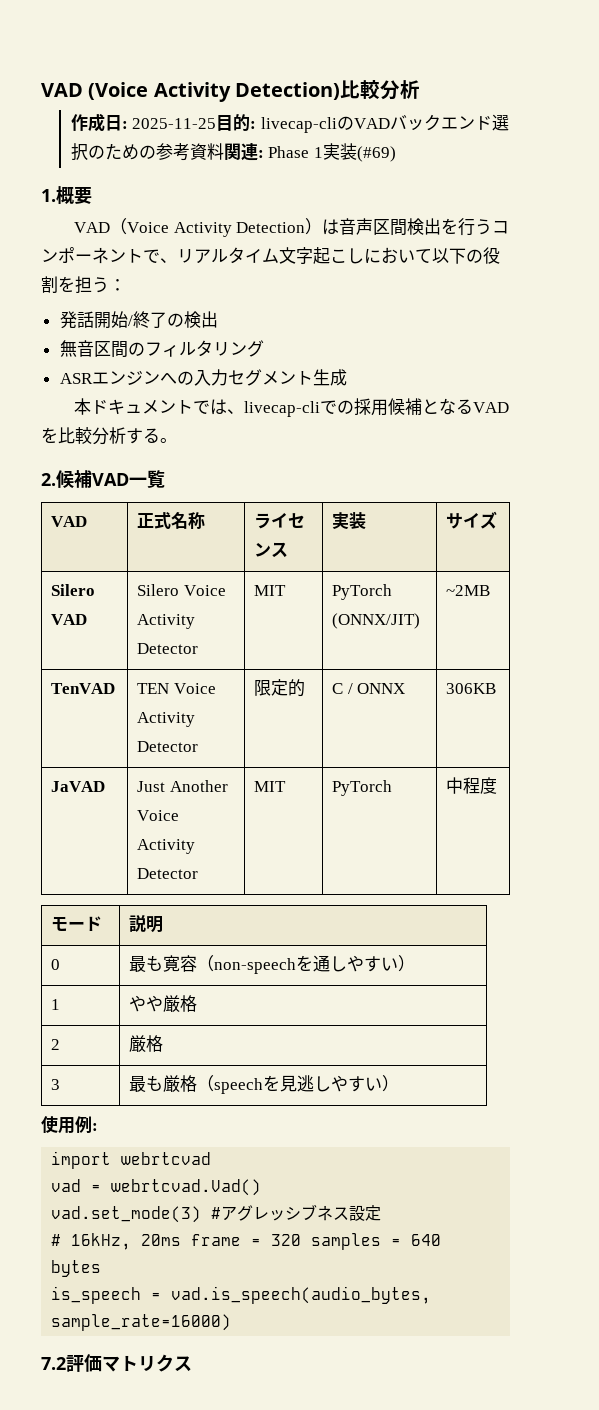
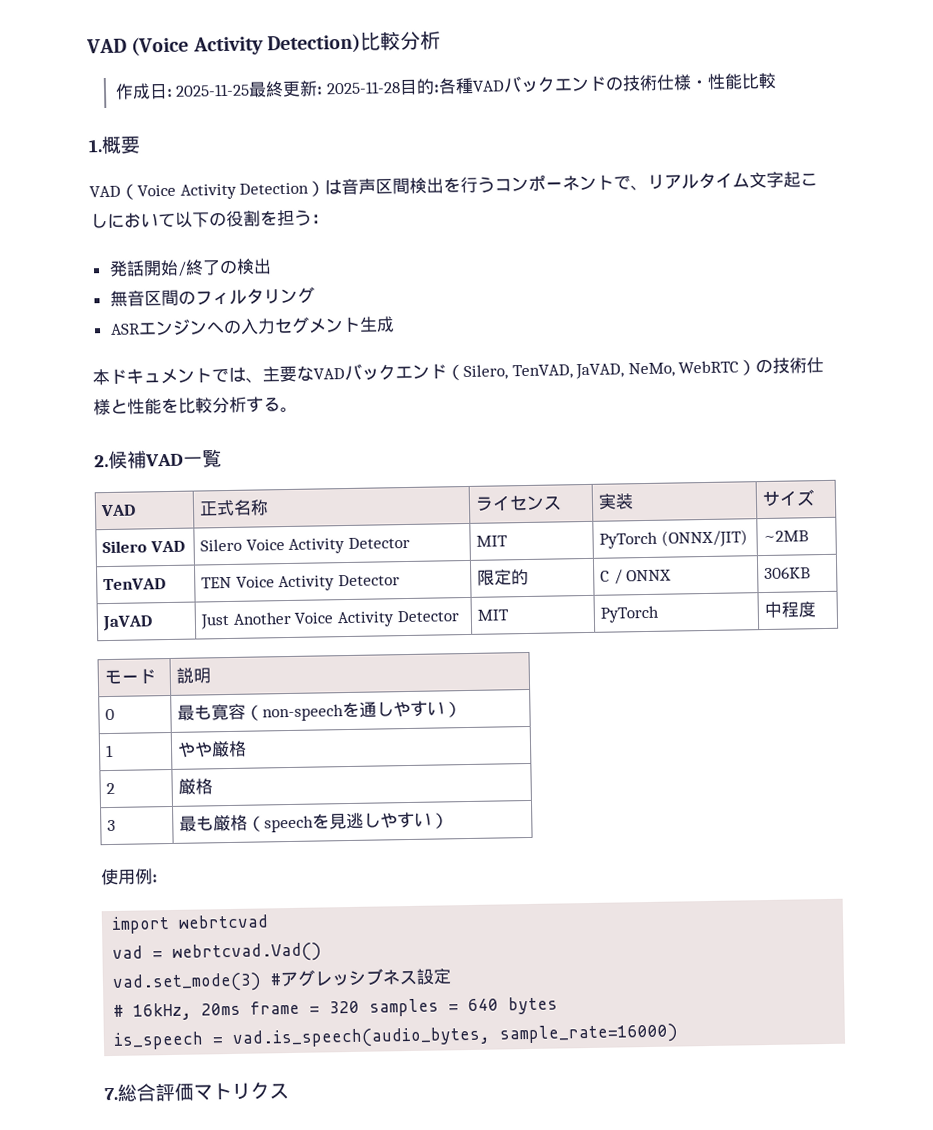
- 作成日: 2025-11-25目的: livecap-cliのVADバックエンド選択のための参考資料関連: Phase 1実装(#69)
+ 作成日: 2025-11-25最終更新: 2025-11-28目的:各種VADバックエンドの技術仕様・性能比較
- 本ドキュメントでは、livecap-cliでの採用候補となるVADを比較分析する。
+ 本ドキュメントでは、主要なVADバックエンド（Silero, TenVAD, JaVAD, NeMo, WebRTC）の技術仕様と性能を比較分析する。
- 7.2評価マトリクス
+ 7.総合評価マトリクス

